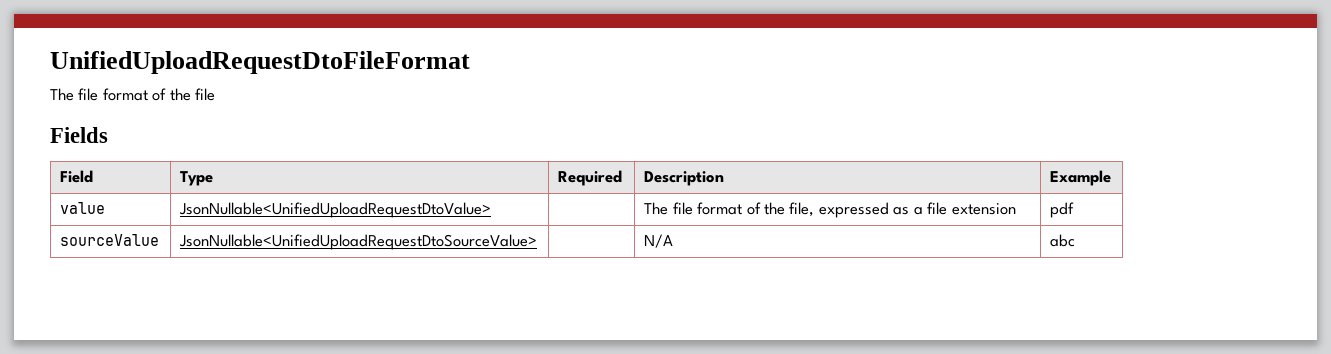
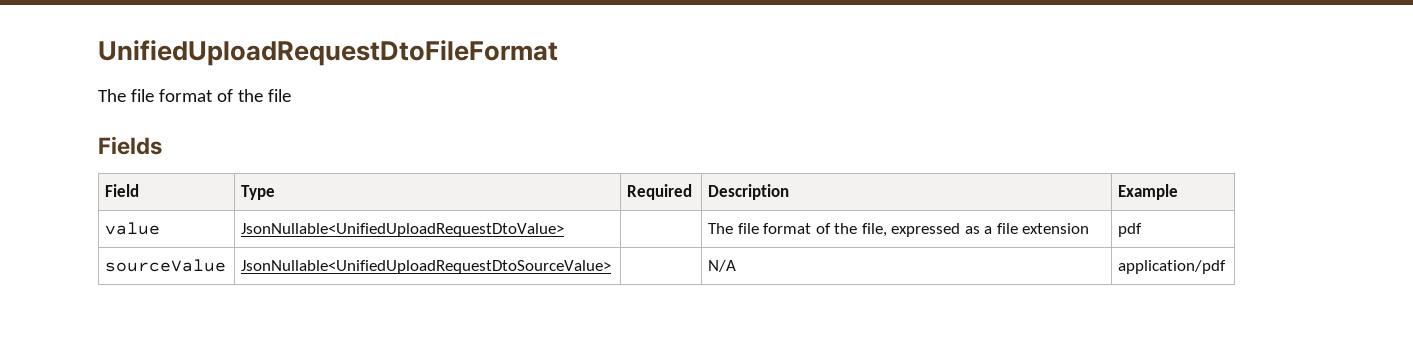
- sourceValue | JsonNullable<UnifiedUploadRequestDtoSourceValue> | | N/A | abc
+ sourceValue | JsonNullable<UnifiedUploadRequestDtoSourceValue> | | N/A | application/pdf

